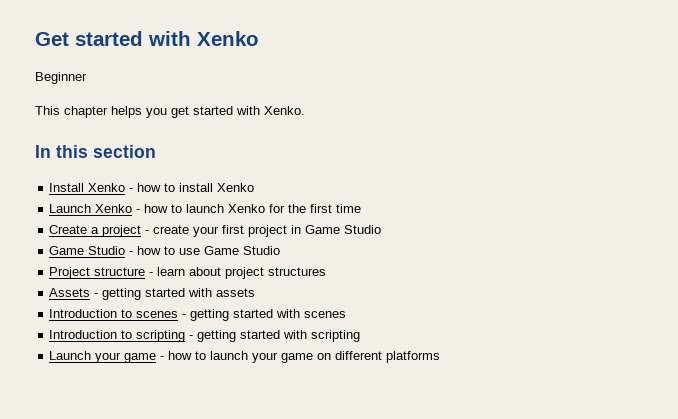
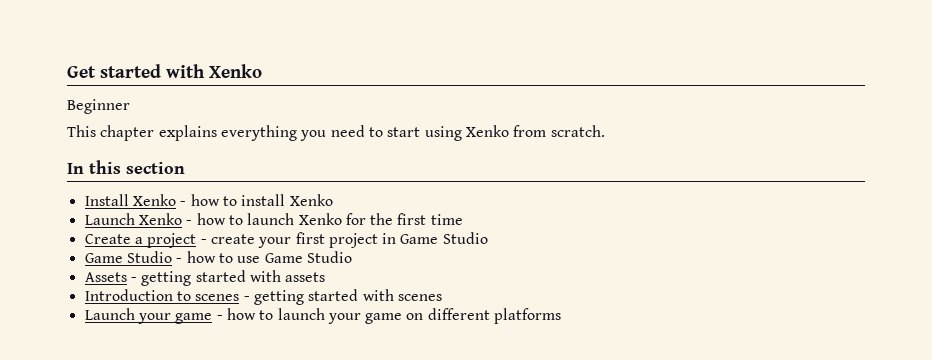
- This chapter helps you get started with Xenko.
+ This chapter explains everything you need to start using Xenko from scratch.
- Project structure - learn about project structures
- Introduction to scripting - getting started with scripting

